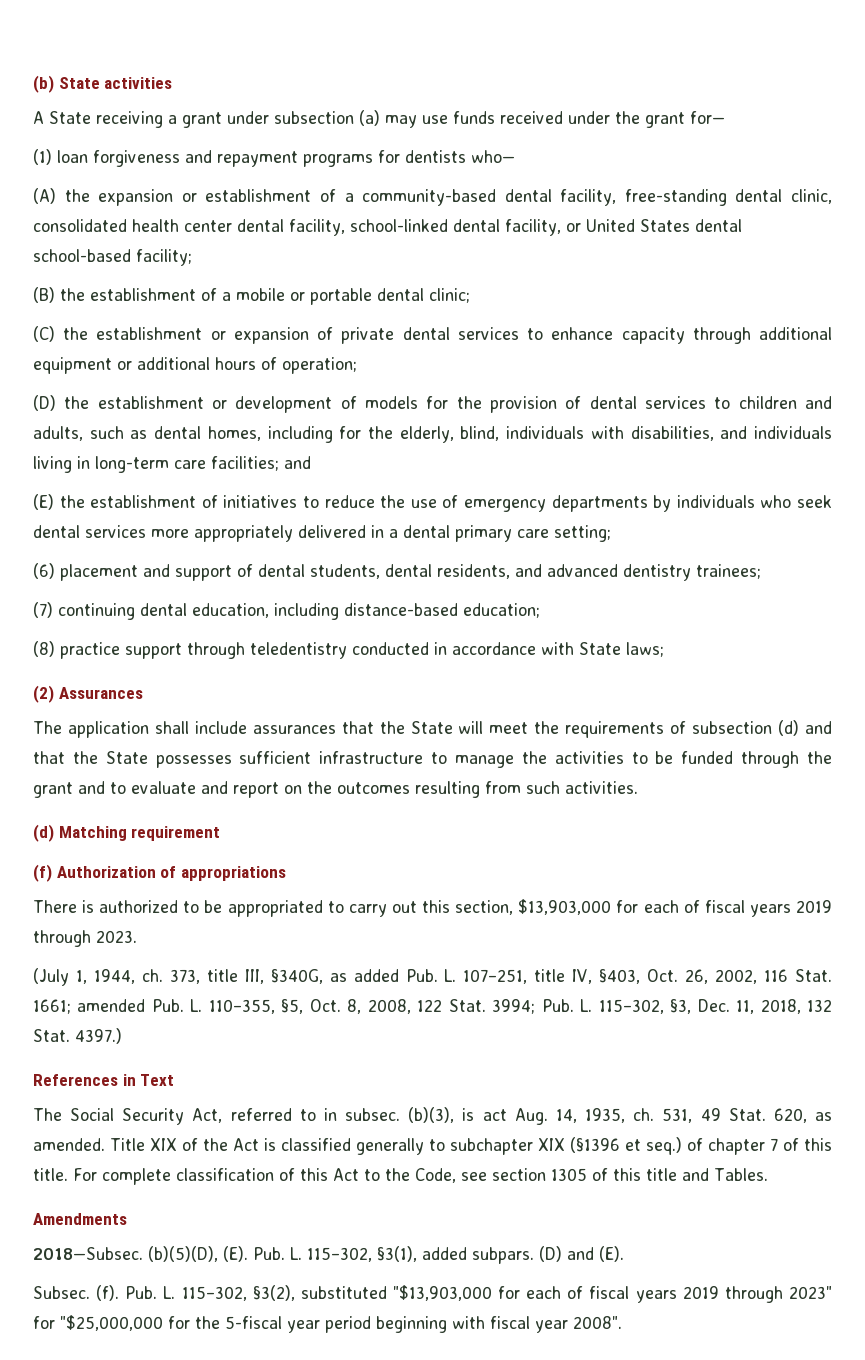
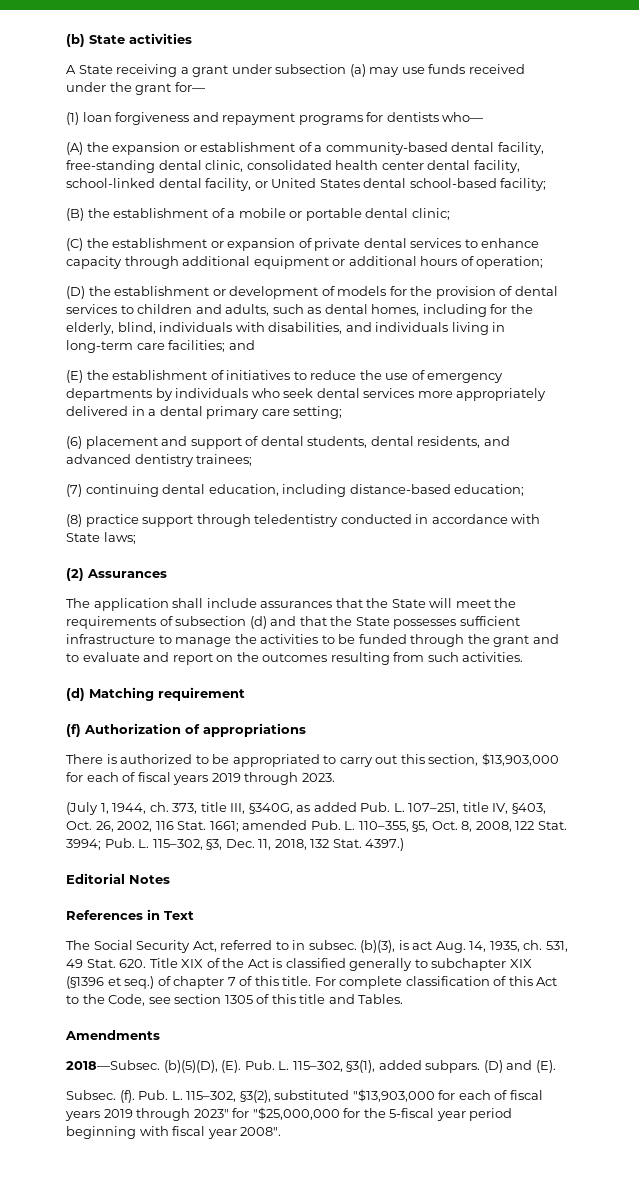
+ Editorial Notes
- 620, as amended. Title XIX of the Act is classified generally to subchapter XIX (§1396 et seq.) of chapter 7 of this title.
+ 620. Title XIX of the Act is classified generally to subchapter XIX (§1396 et seq.) of chapter 7 of this title.

